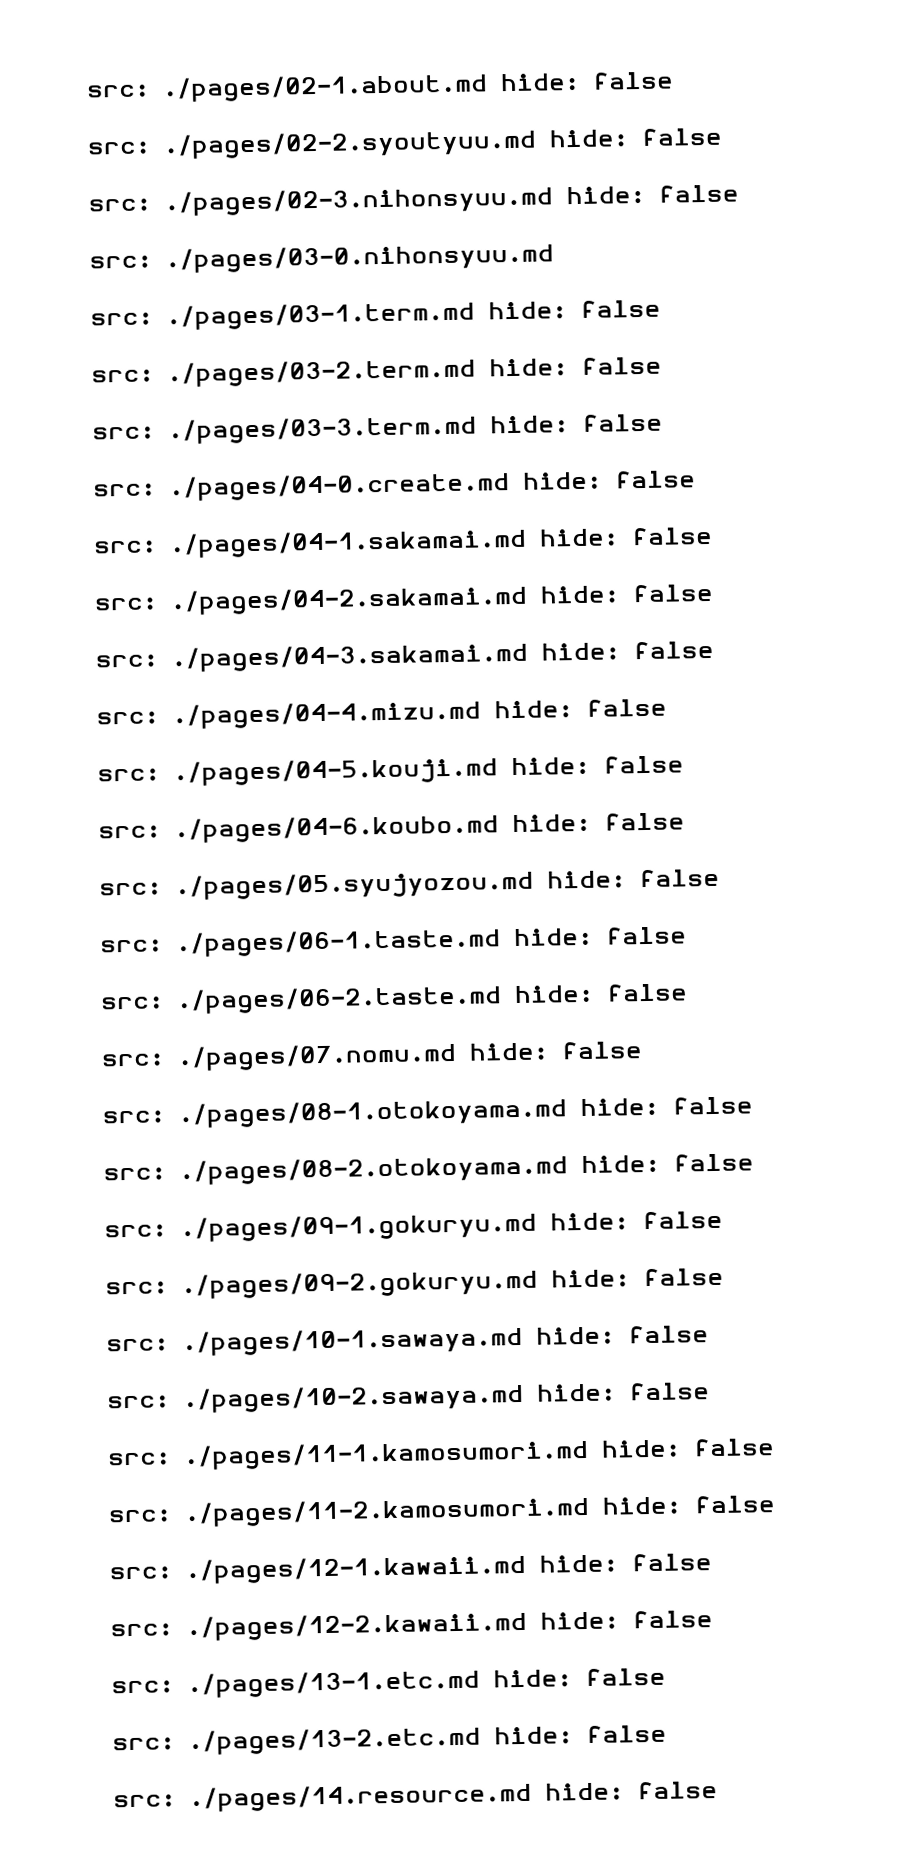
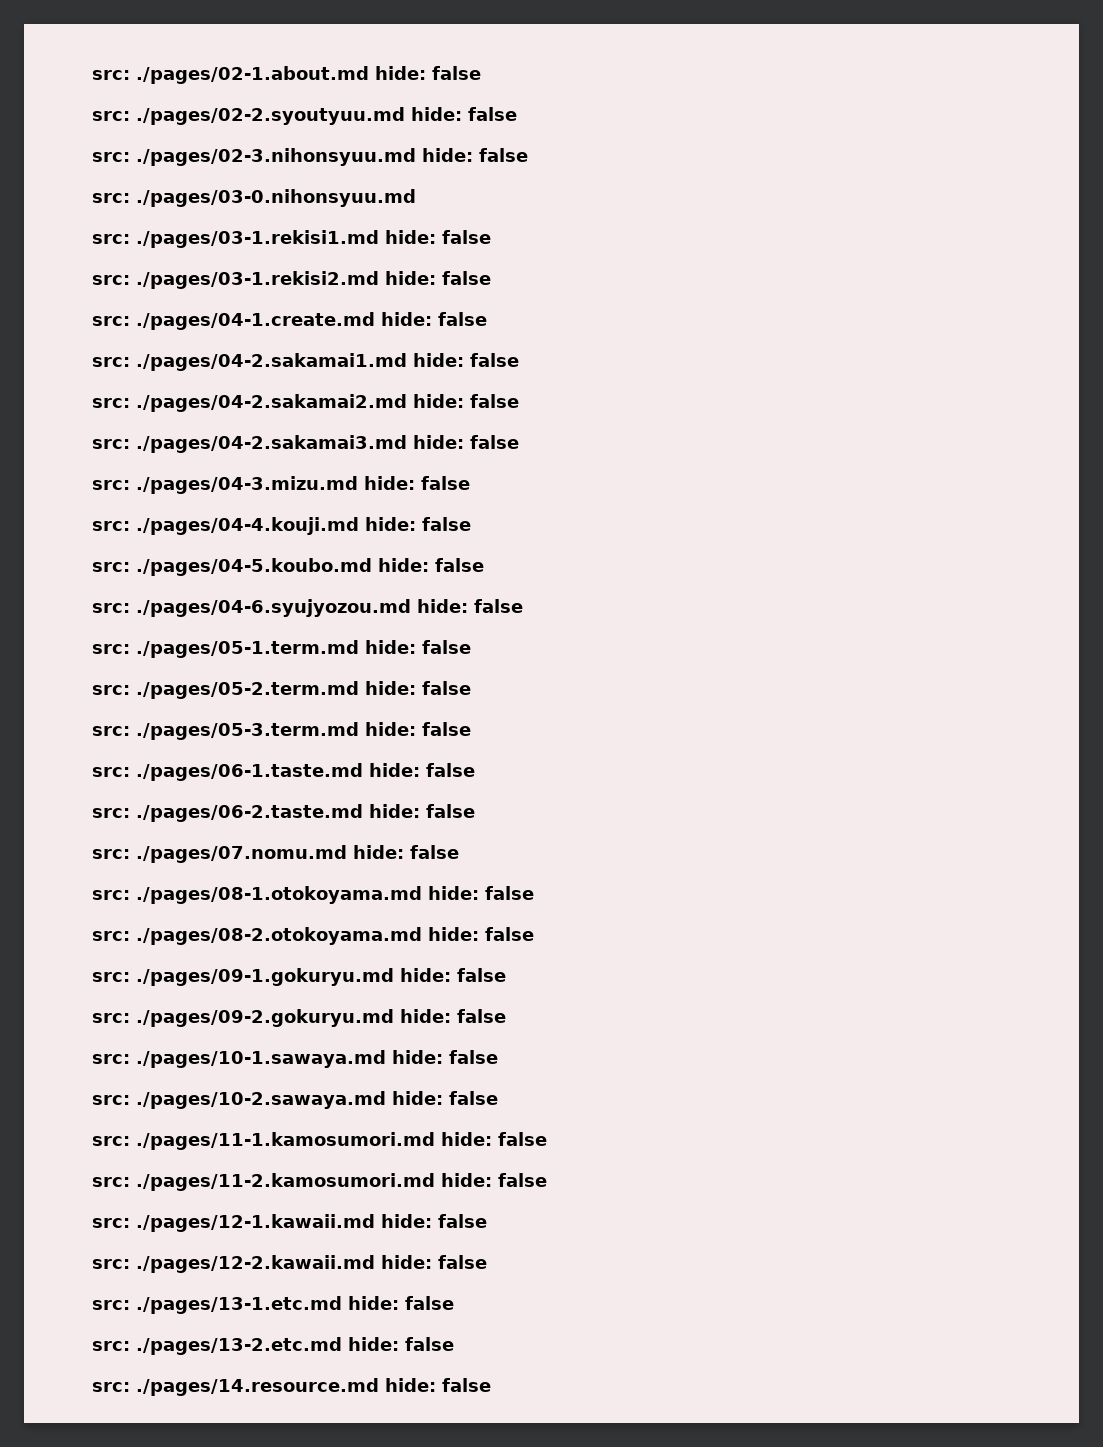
- src: ./pages/03-1.term.md hide: false
- src: ./pages/03-2.term.md hide: false
- src: ./pages/03-3.term.md hide: false
- src: ./pages/04-0.create.md hide: false
- src: ./pages/04-1.sakamai.md hide: false
- src: ./pages/04-2.sakamai.md hide: false
- src: ./pages/04-3.sakamai.md hide: false
- src: ./pages/04-4.mizu.md hide: false
- src: ./pages/04-5.kouji.md hide: false
- src: ./pages/04-6.koubo.md hide: false
- src: ./pages/05.syujyozou.md hide: false
+ src: ./pages/03-1.rekisi1.md hide: false
+ src: ./pages/03-1.rekisi2.md hide: false
+ src: ./pages/04-1.create.md hide: false
+ src: ./pages/04-2.sakamai1.md hide: false
+ src: ./pages/04-2.sakamai2.md hide: false
+ src: ./pages/04-2.sakamai3.md hide: false
+ src: ./pages/04-3.mizu.md hide: false
+ src: ./pages/04-4.kouji.md hide: false
+ src: ./pages/04-5.koubo.md hide: false
+ src: ./pages/04-6.syujyozou.md hide: false
+ src: ./pages/05-1.term.md hide: false
+ src: ./pages/05-2.term.md hide: false
+ src: ./pages/05-3.term.md hide: false

